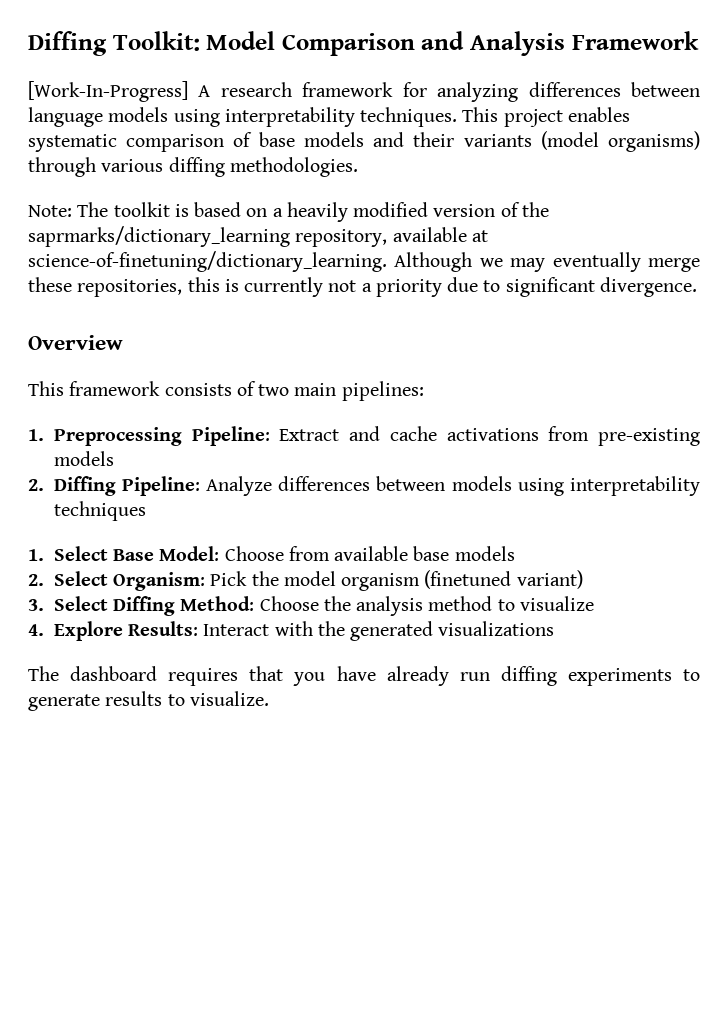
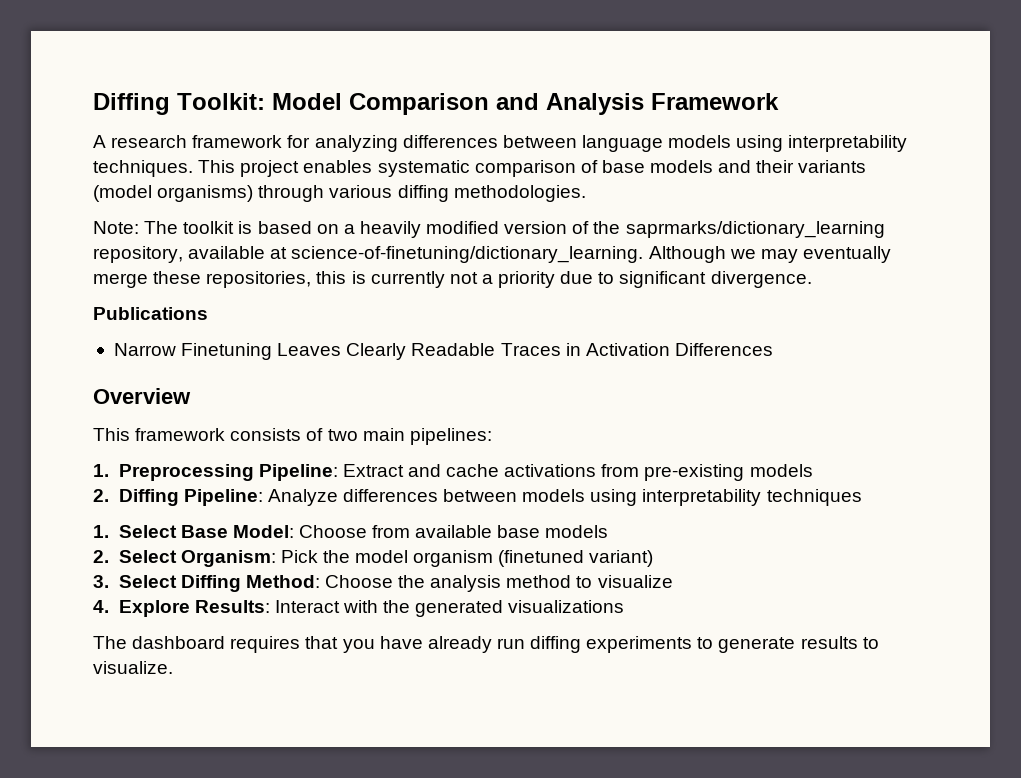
- [Work-In-Progress] A research framework for analyzing differences between language models using interpretability techniques.
+ A research framework for analyzing differences between language models using interpretability techniques.
+ Publications
+ Narrow Finetuning Leaves Clearly Readable Traces in Activation Differences

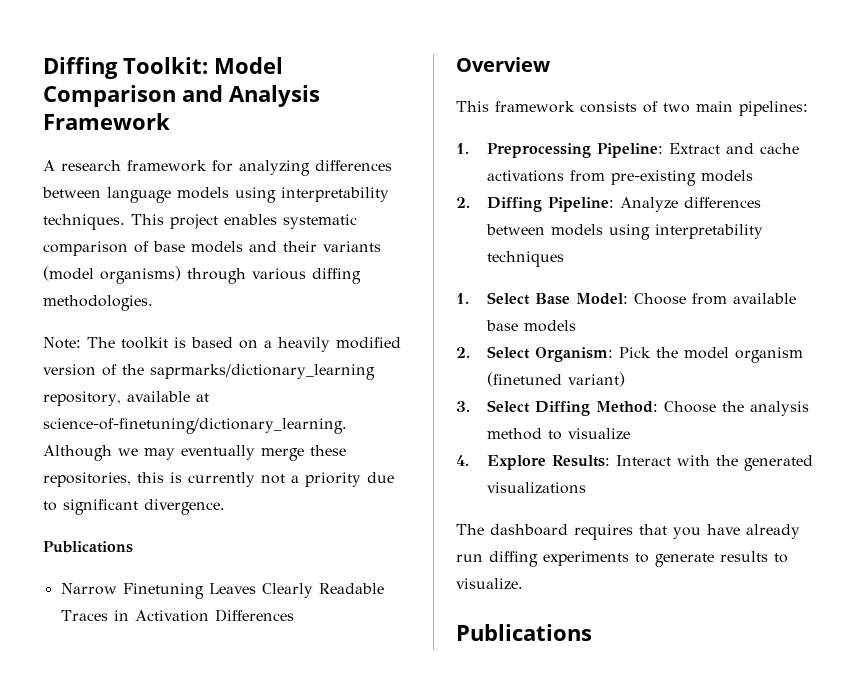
  The dashboard requires that you have already run diffing experiments to generate results to visualize.
+ Publications

